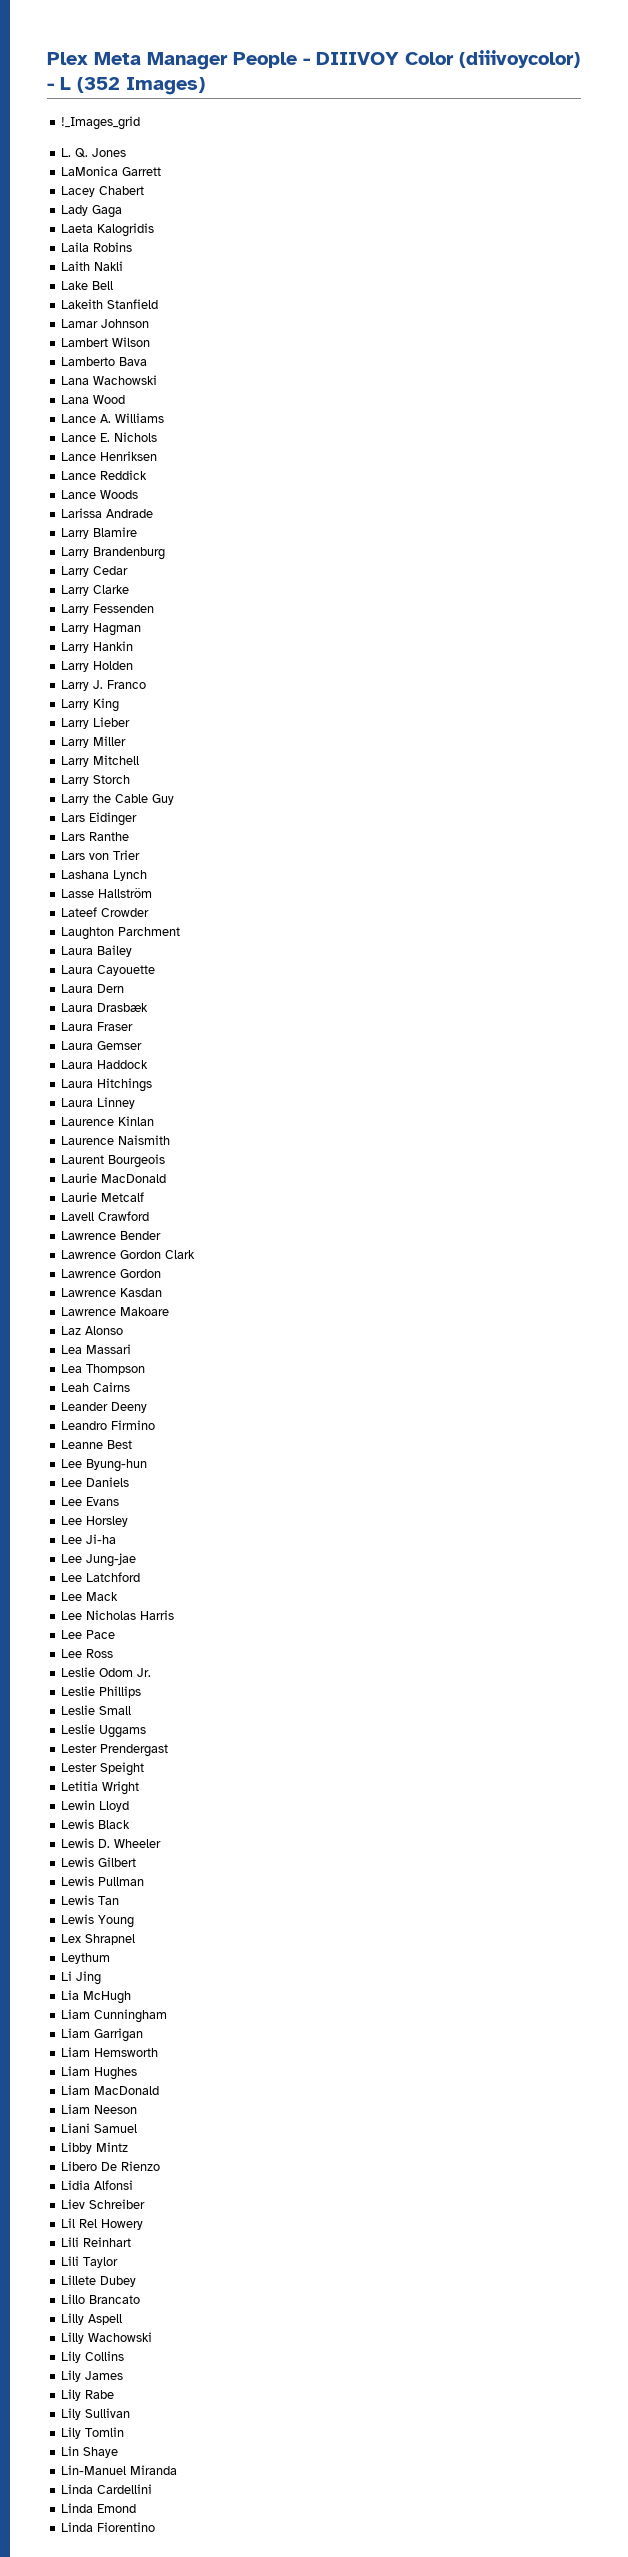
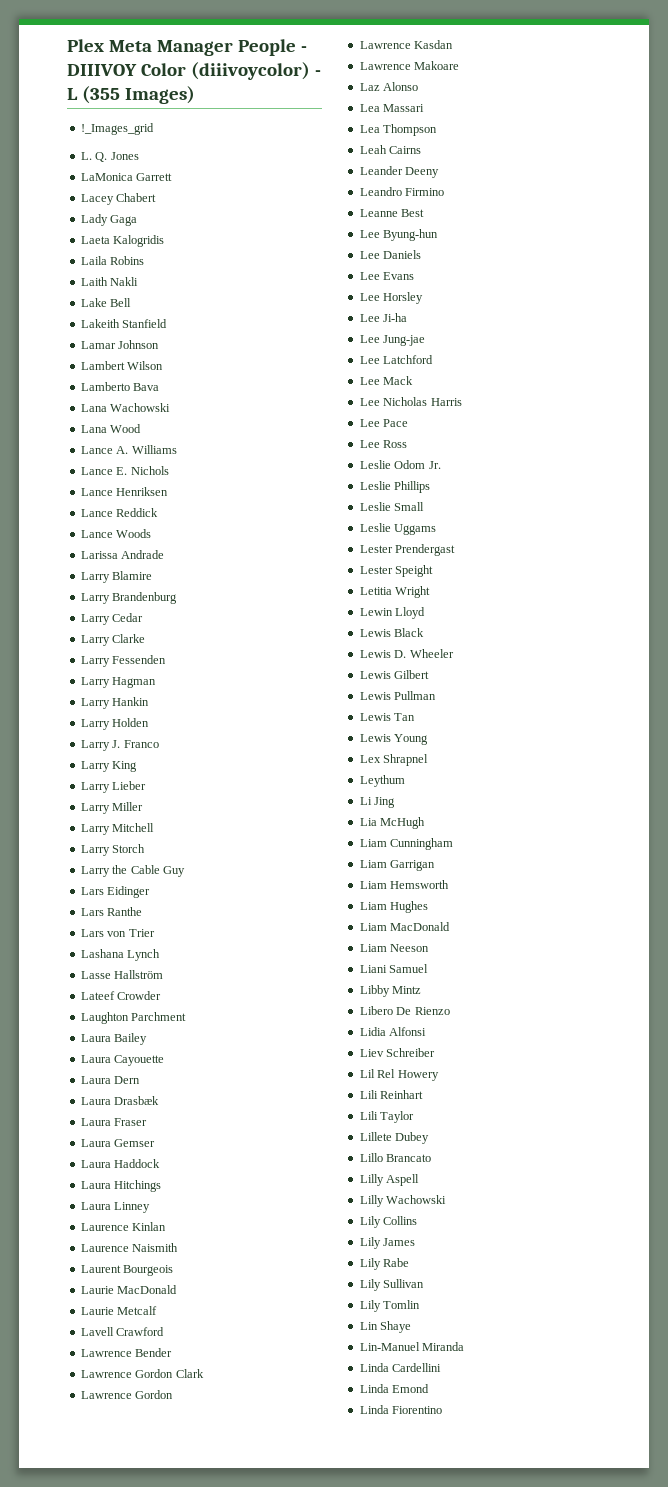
- Plex Meta Manager People - DIIIVOY Color (diiivoycolor) - L (352 Images)
+ Plex Meta Manager People - DIIIVOY Color (diiivoycolor) - L (355 Images)

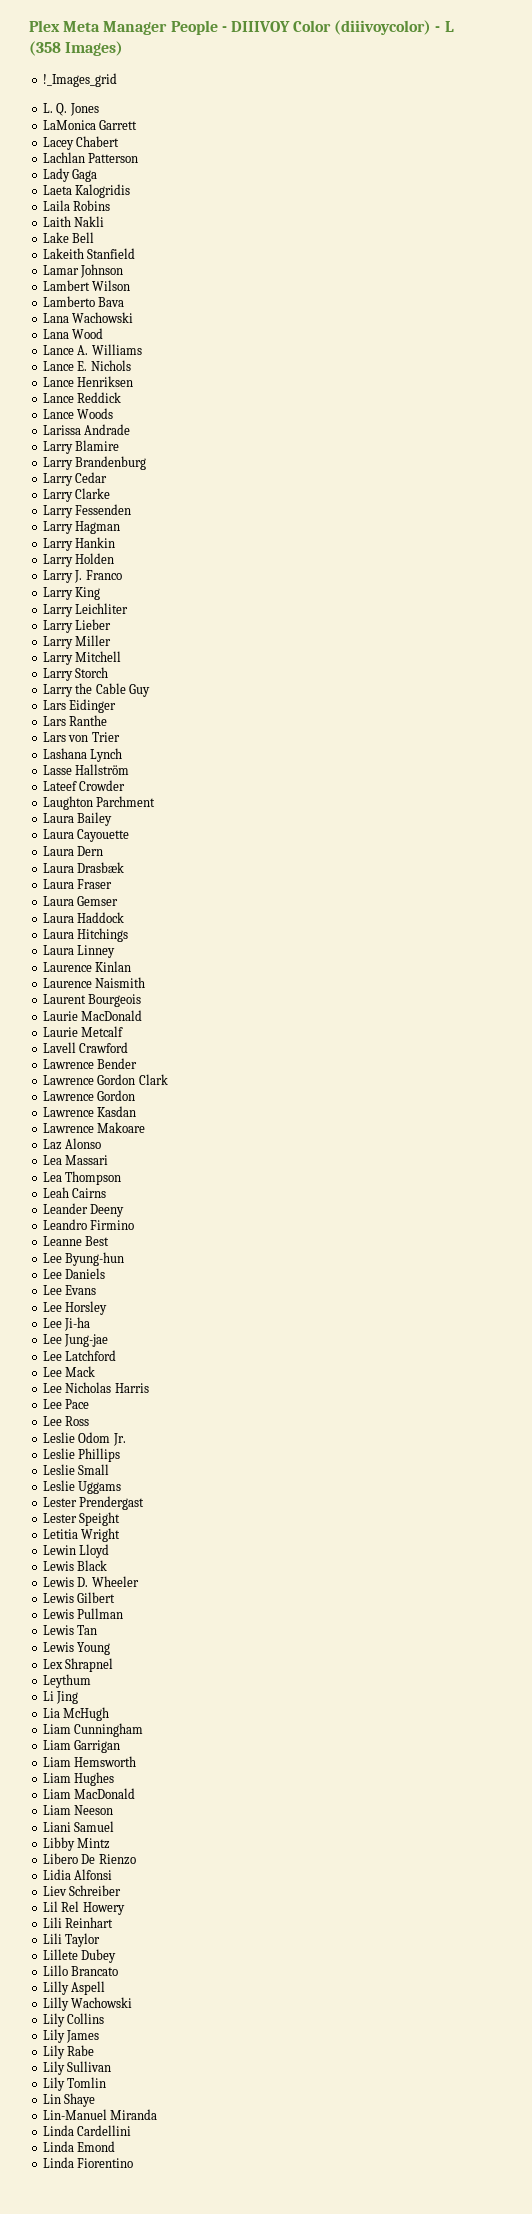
- Plex Meta Manager People - DIIIVOY Color (diiivoycolor) - L (355 Images)
+ Plex Meta Manager People - DIIIVOY Color (diiivoycolor) - L (358 Images)
+ Lachlan Patterson
+ Larry Leichliter

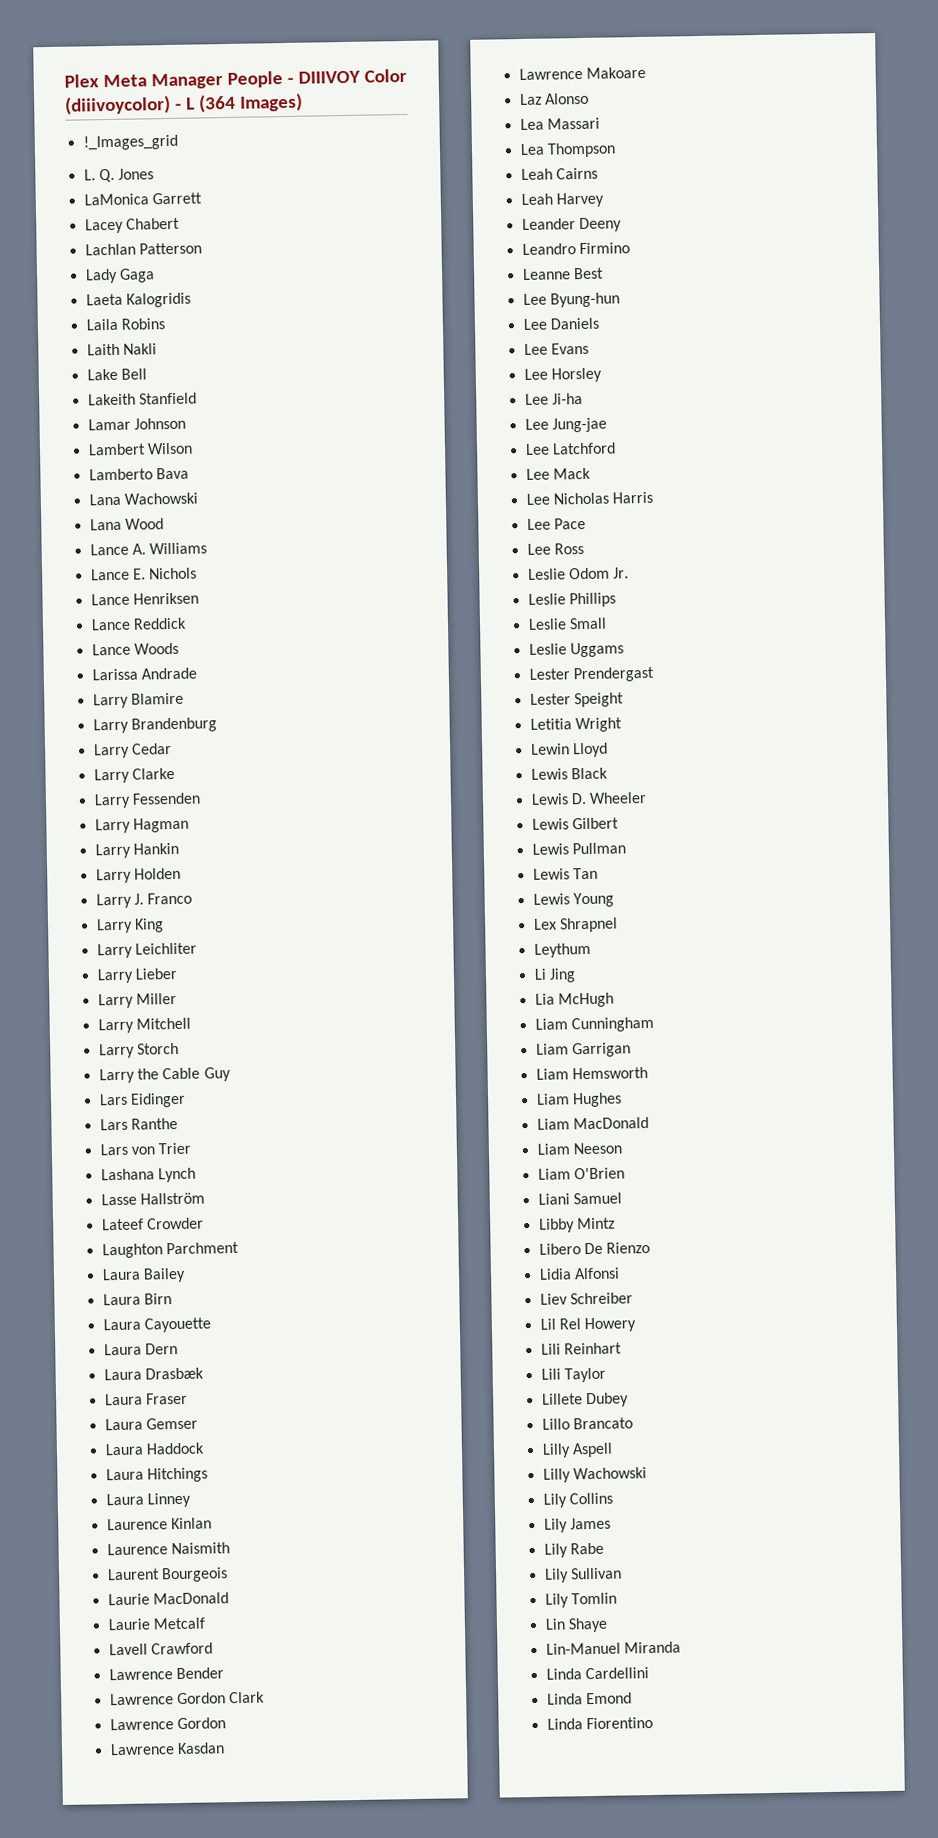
- Plex Meta Manager People - DIIIVOY Color (diiivoycolor) - L (358 Images)
+ Plex Meta Manager People - DIIIVOY Color (diiivoycolor) - L (364 Images)
+ Laura Birn
+ Leah Harvey
+ Liam O'Brien

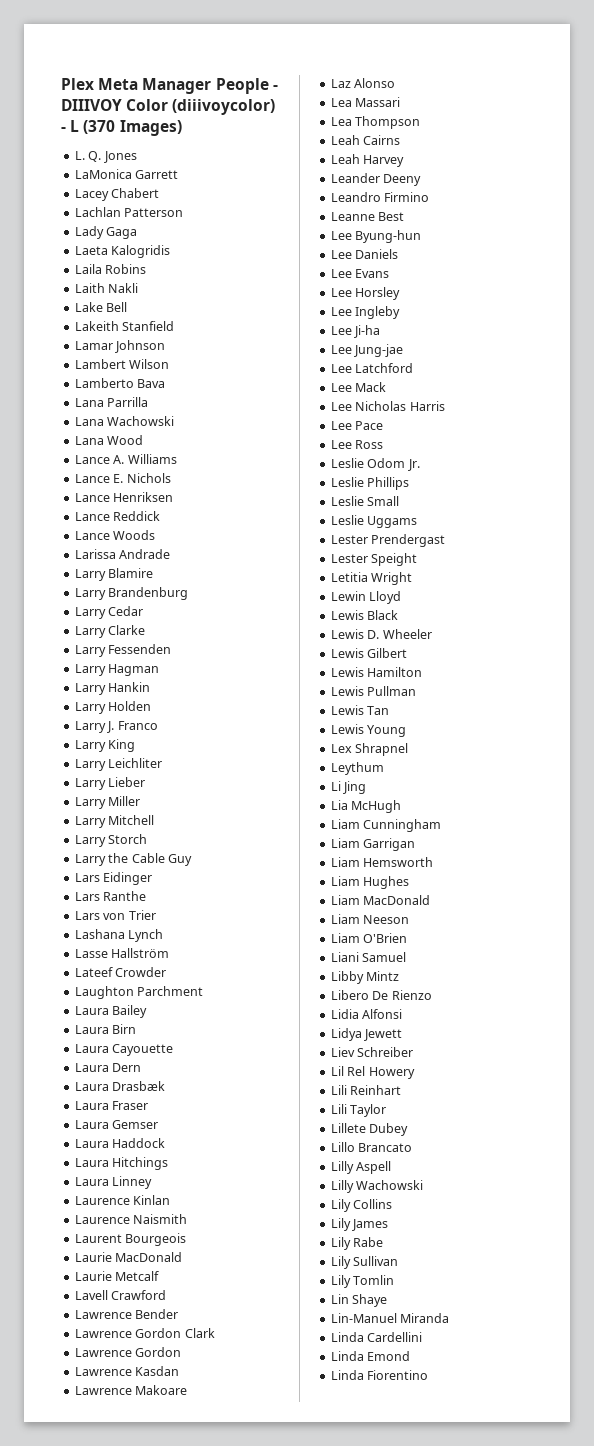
- Plex Meta Manager People - DIIIVOY Color (diiivoycolor) - L (364 Images)
+ Plex Meta Manager People - DIIIVOY Color (diiivoycolor) - L (370 Images)
- !_Images_grid
+ Lana Parrilla
+ Lee Ingleby
+ Lewis Hamilton
+ Lidya Jewett

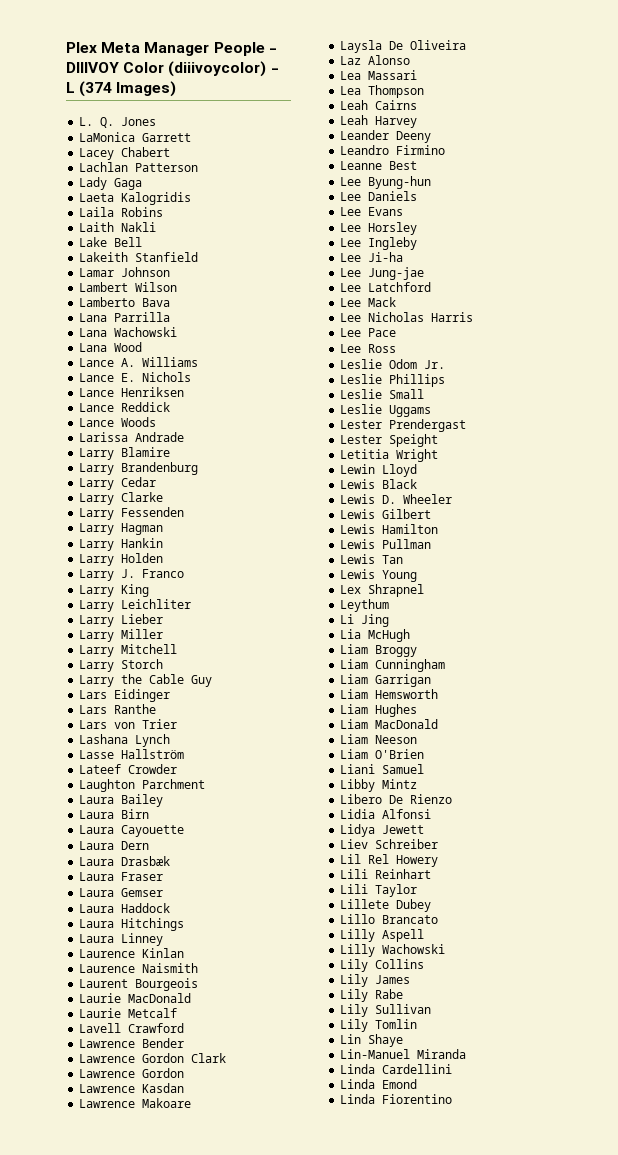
- Plex Meta Manager People - DIIIVOY Color (diiivoycolor) - L (370 Images)
+ Plex Meta Manager People - DIIIVOY Color (diiivoycolor) - L (374 Images)
+ Laysla De Oliveira
+ Liam Broggy

